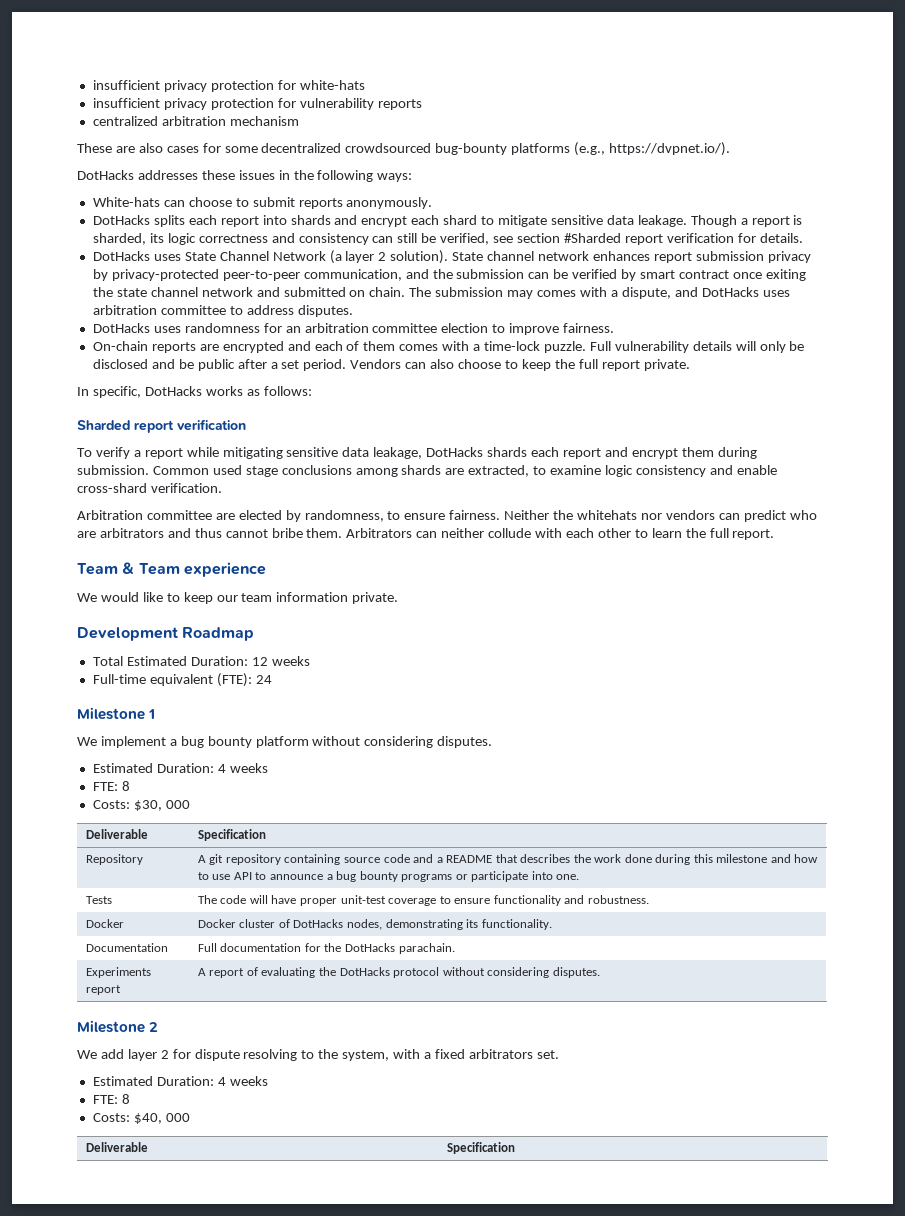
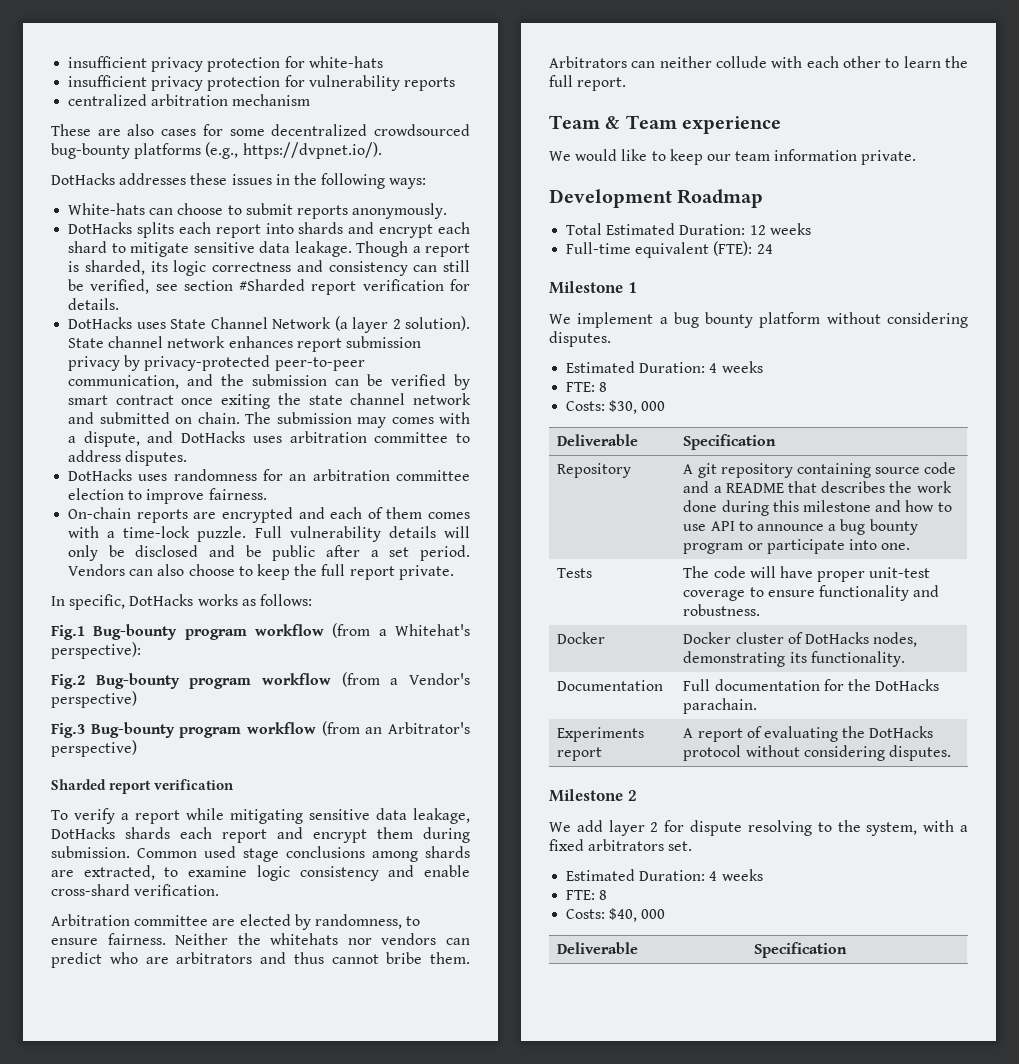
+ Fig.1 Bug-bounty program workflow (from a Whitehat's perspective):
+ Fig.2 Bug-bounty program workflow (from a Vendor's perspective)
+ Fig.3 Bug-bounty program workflow (from an Arbitrator's perspective)
- Repository | A git repository containing source code and a README that describes the work done during this milestone and how to use API to announce a bug bounty programs or participate into one.
+ Repository | A git repository containing source code and a README that describes the work done during this milestone and how to use API to announce a bug bounty program or participate into one.

